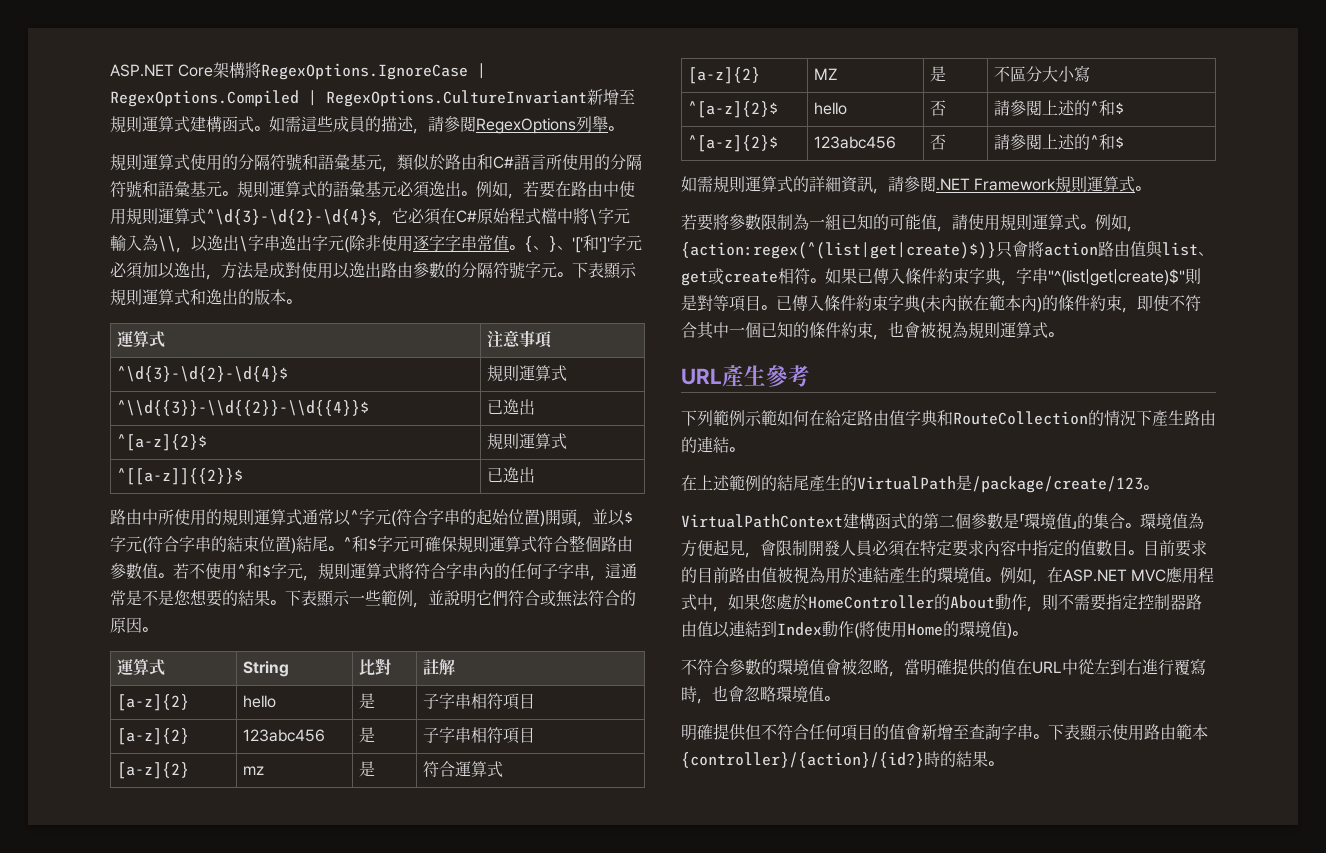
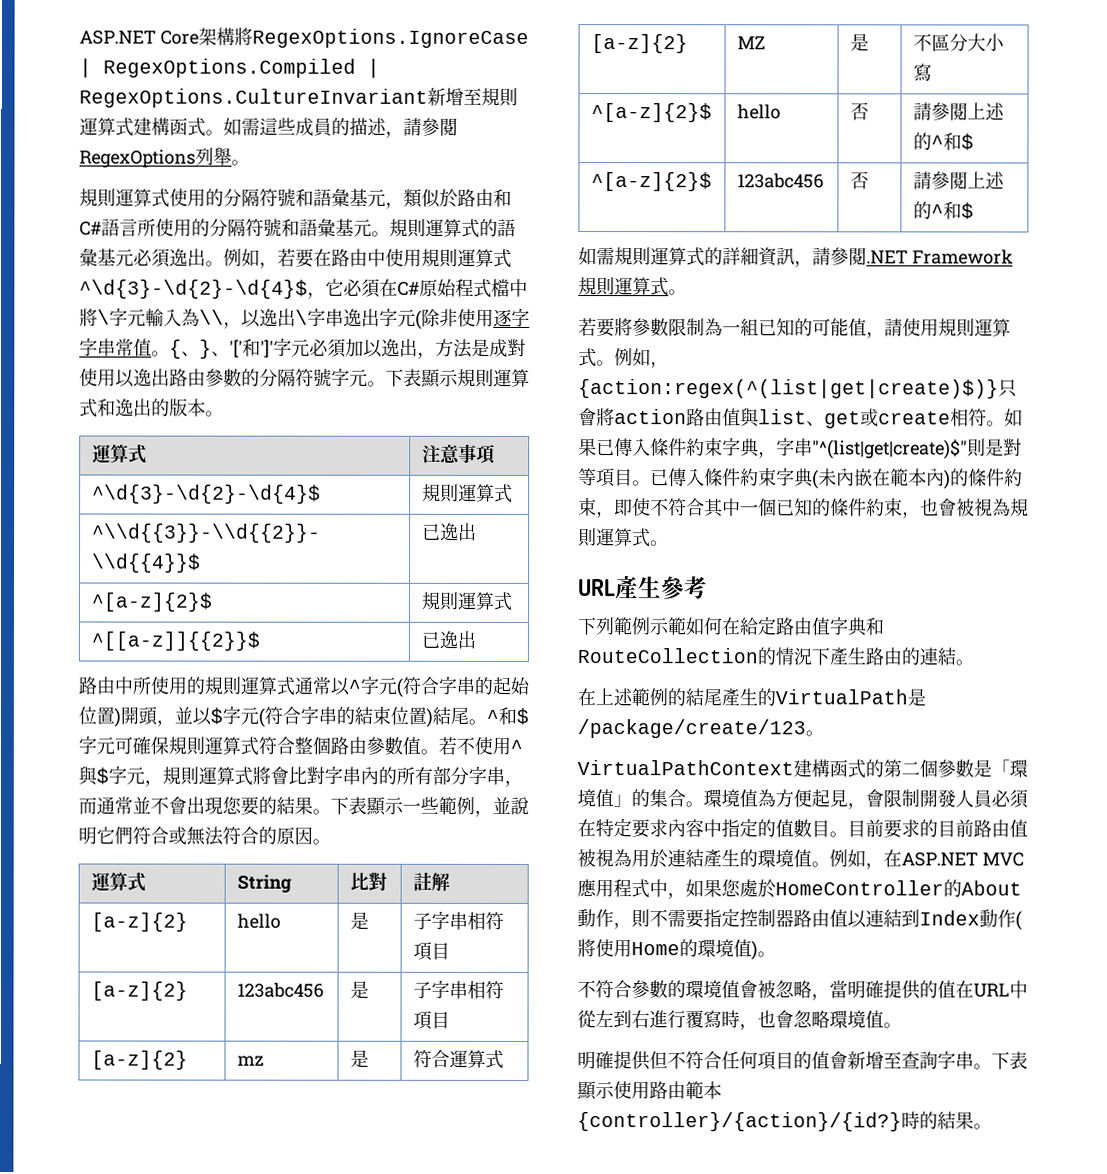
- 若不使用^和$字元，規則運算式將符合字串內的任何子字串，這通常是不是您想要的結果。
+ 若不使用^與$字元，規則運算式將會比對字串內的所有部分字串，而通常並不會出現您要的結果。

